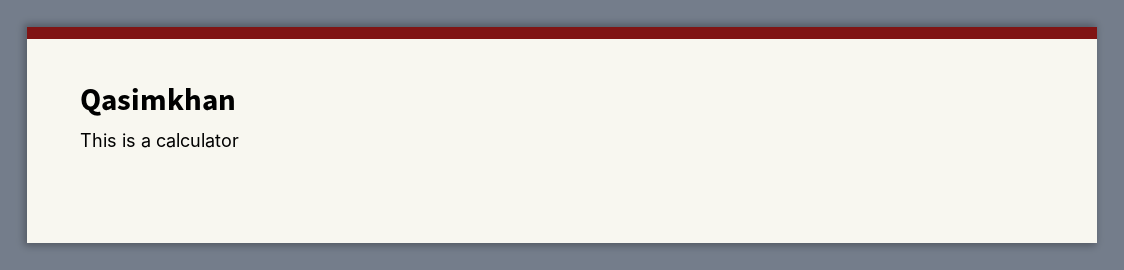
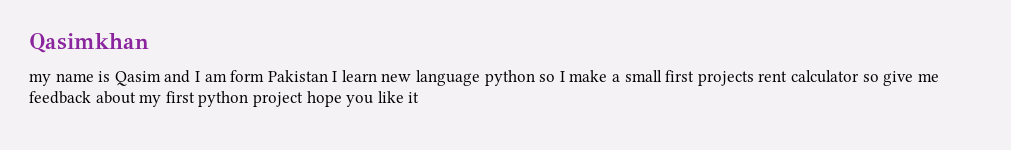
- This is a calculator
+ my name is Qasim and I am form Pakistan I learn new language python so I make a small first projects rent calculator so give me feedback about my first python project hope you like it

